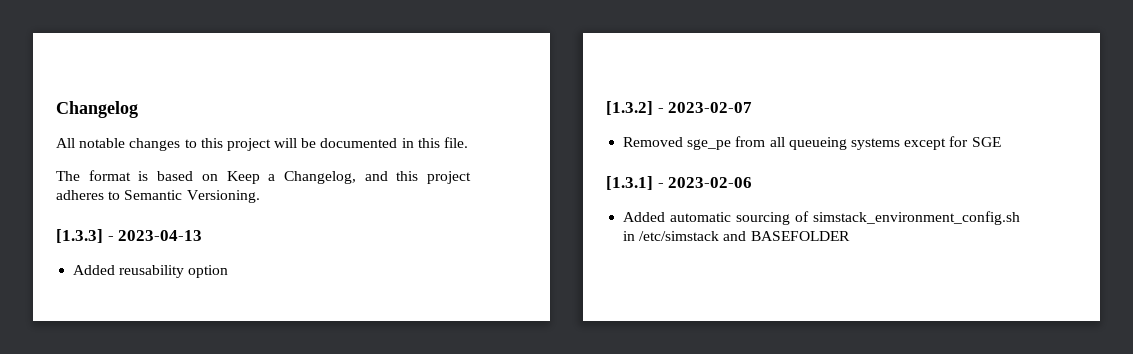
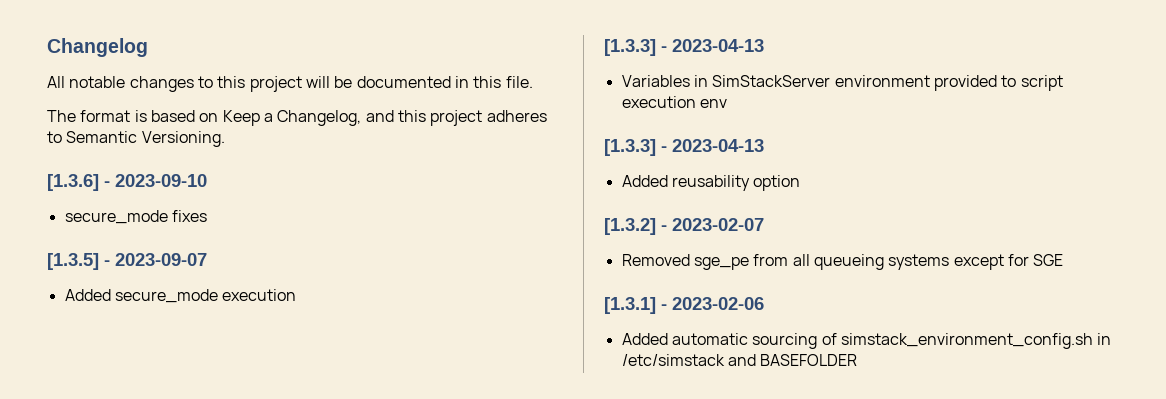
+ [1.3.6] - 2023-09-10
+ secure_mode fixes
+ [1.3.5] - 2023-09-07
+ Added secure_mode execution
+ [1.3.3] - 2023-04-13
+ Variables in SimStackServer environment provided to script execution env

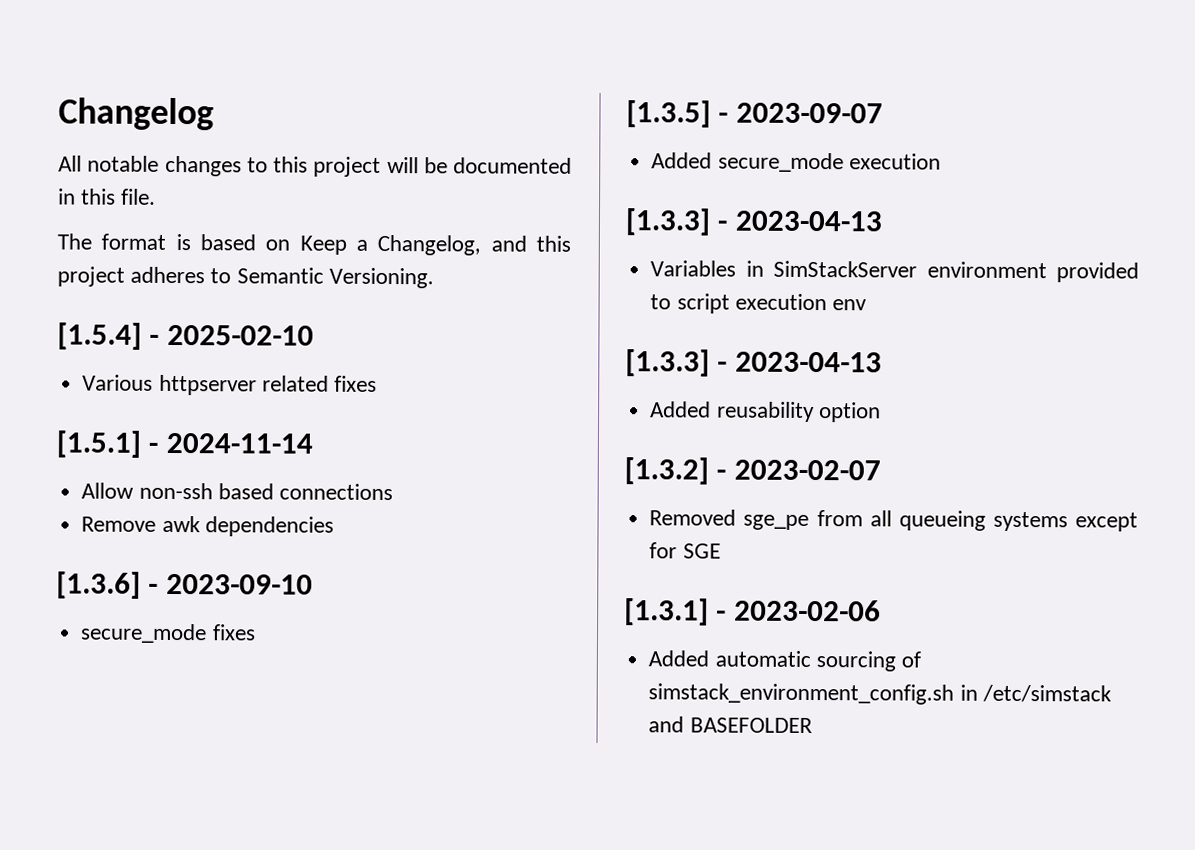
+ [1.5.4] - 2025-02-10
+ Various httpserver related fixes
+ [1.5.1] - 2024-11-14
+ Allow non-ssh based connections
+ Remove awk dependencies

